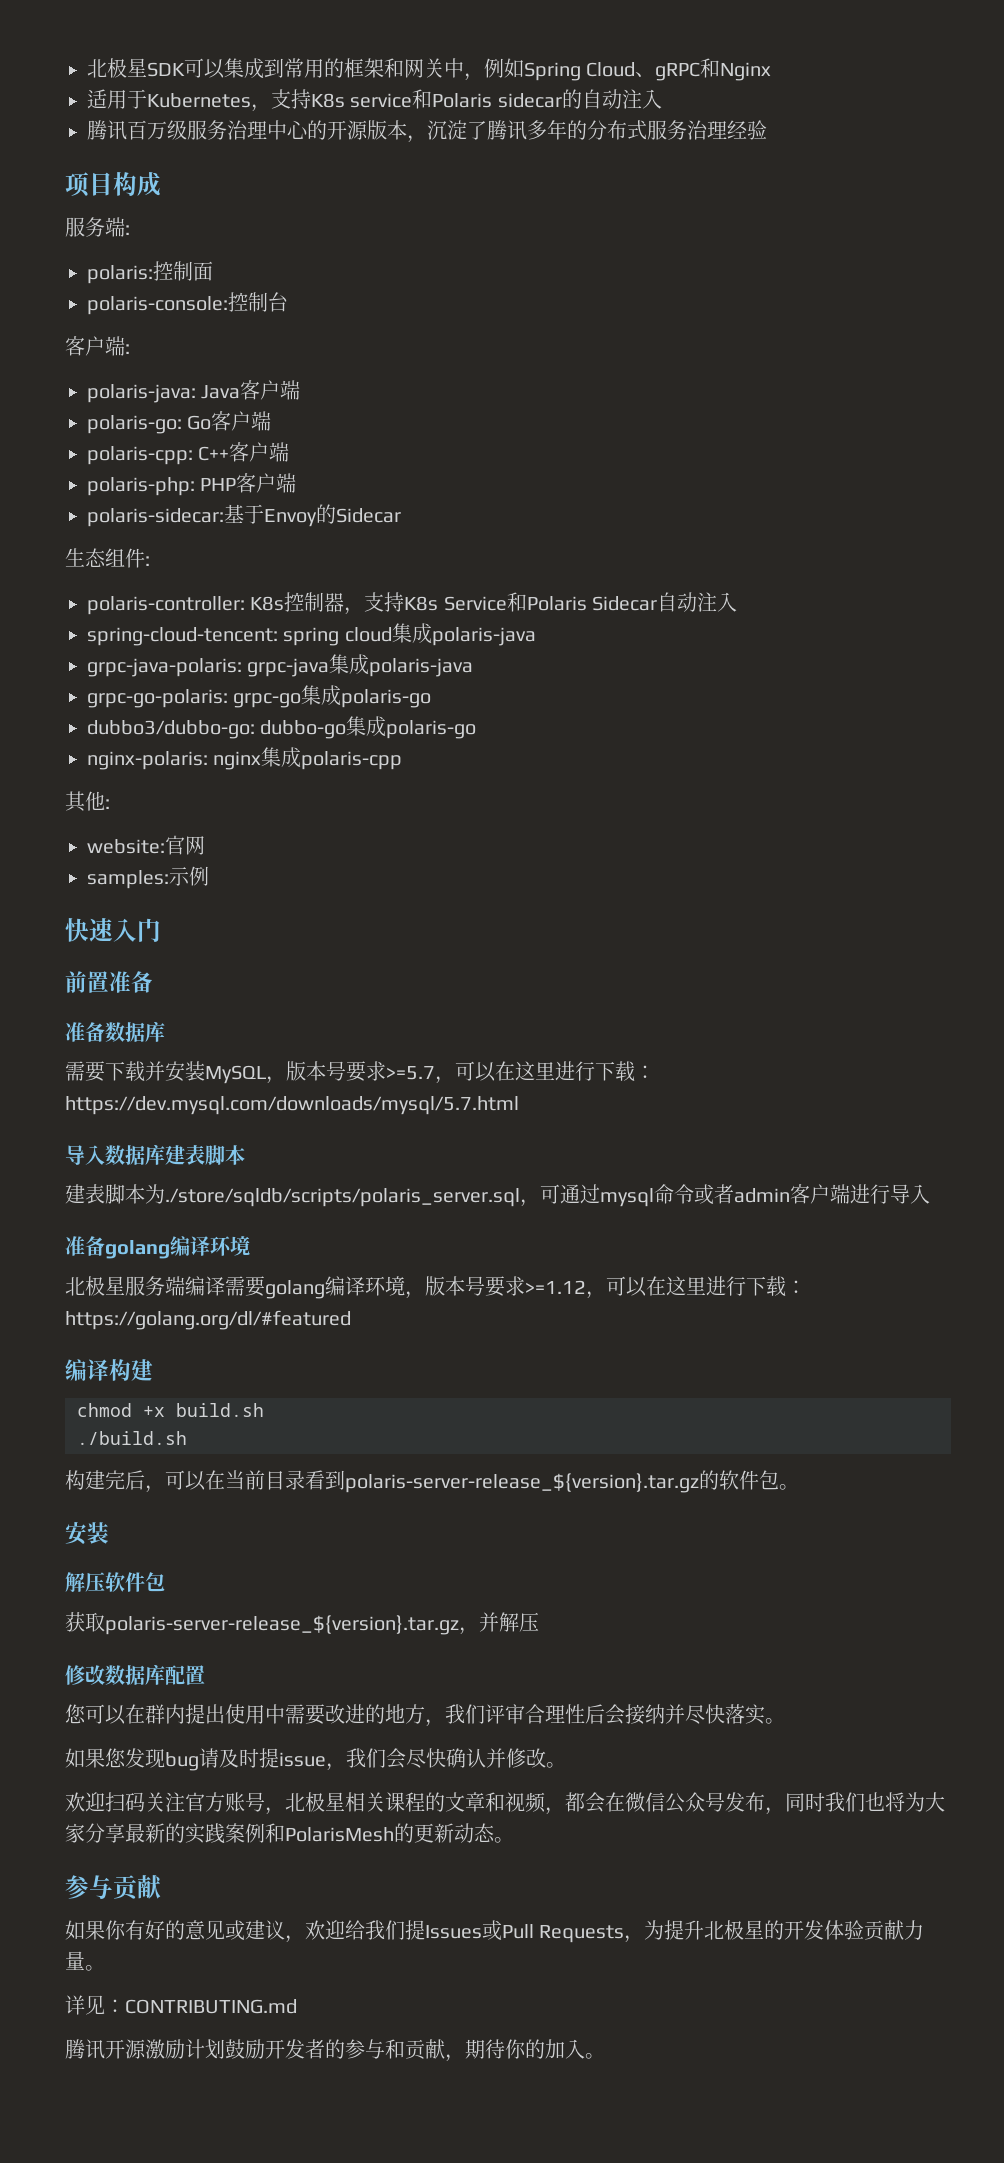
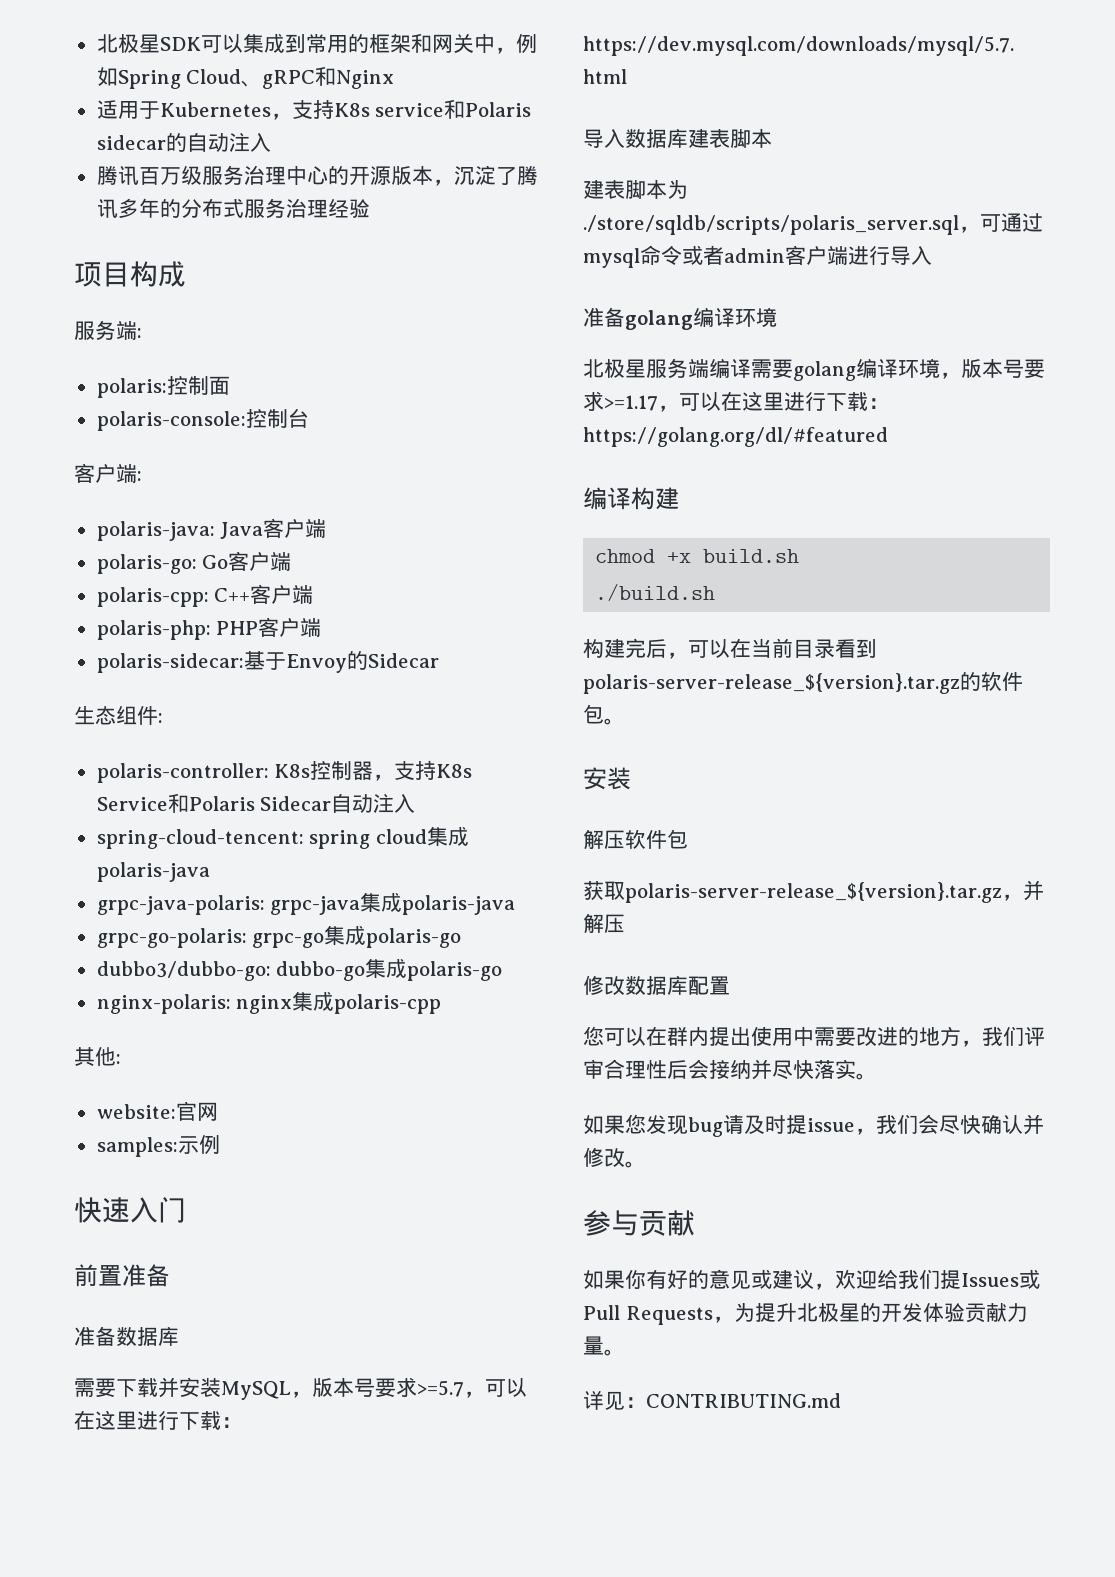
- 北极星服务端编译需要golang编译环境，版本号要求>=1.12，可以在这里进行下载：https://golang.org/dl/#featured
+ 北极星服务端编译需要golang编译环境，版本号要求>=1.17，可以在这里进行下载：https://golang.org/dl/#featured
- 欢迎扫码关注官方账号，北极星相关课程的文章和视频，都会在微信公众号发布，同时我们也将为大家分享最新的实践案例和PolarisMesh的更新动态。
- 腾讯开源激励计划鼓励开发者的参与和贡献，期待你的加入。

